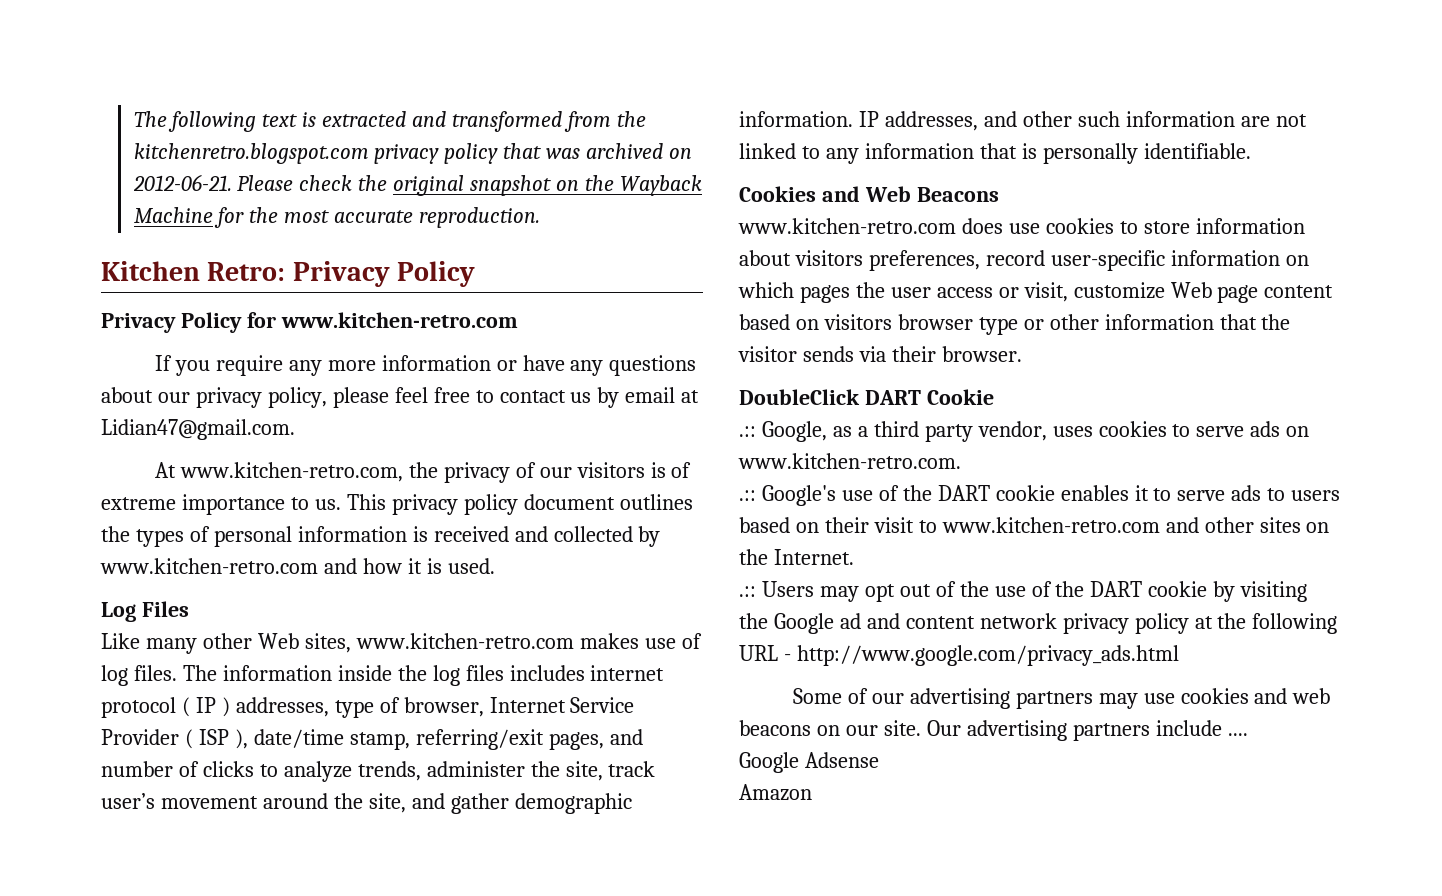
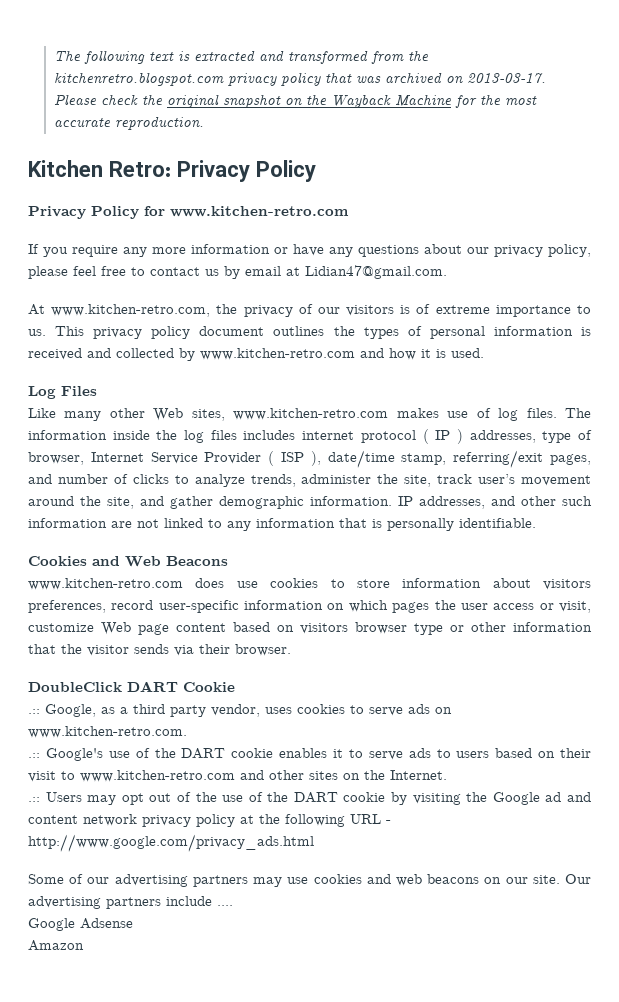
- The following text is extracted and transformed from the kitchenretro.blogspot.com privacy policy that was archived on 2012-06-21.
+ The following text is extracted and transformed from the kitchenretro.blogspot.com privacy policy that was archived on 2013-03-17.

